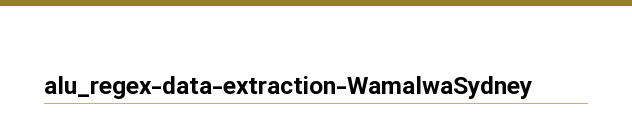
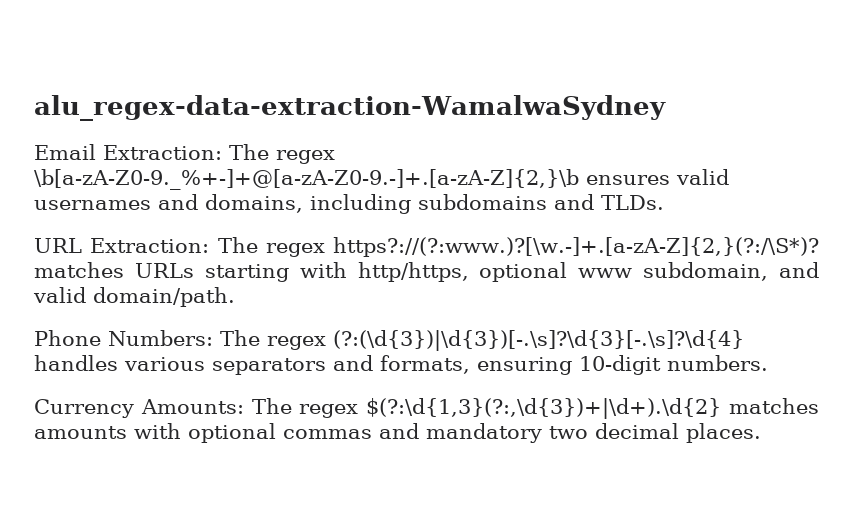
+ Email Extraction: The regex \b[a-zA-Z0-9._%+-]+@[a-zA-Z0-9.-]+.[a-zA-Z]{2,}\b ensures valid usernames and domains, including subdomains and TLDs.
+ URL Extraction: The regex https?://(?:www.)?[\w.-]+.[a-zA-Z]{2,}(?:/\S*)? matches URLs starting with http/https, optional www subdomain, and valid domain/path.
+ Phone Numbers: The regex (?:(\d{3})|\d{3})[-.\s]?\d{3}[-.\s]?\d{4} handles various separators and formats, ensuring 10-digit numbers.
+ Currency Amounts: The regex $(?:\d{1,3}(?:,\d{3})+|\d+).\d{2} matches amounts with optional commas and mandatory two decimal places.

